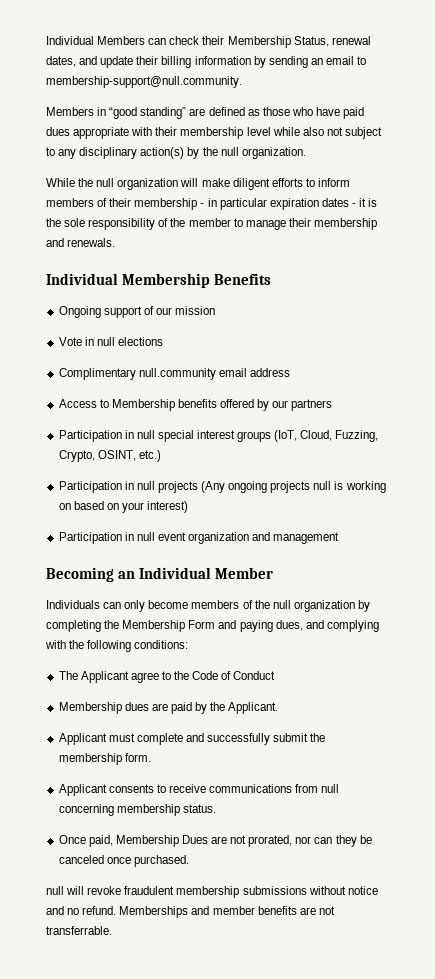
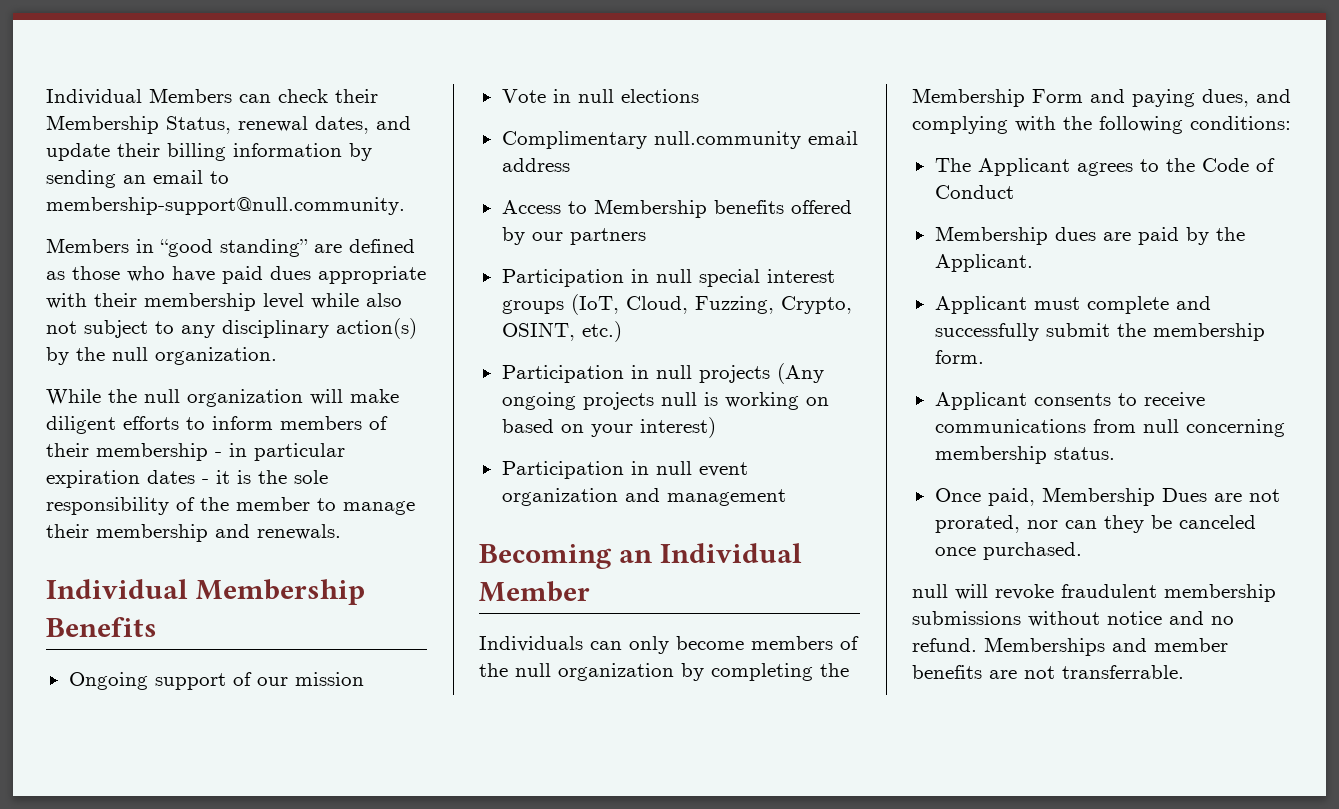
- The Applicant agree to the Code of Conduct
+ The Applicant agrees to the Code of Conduct

